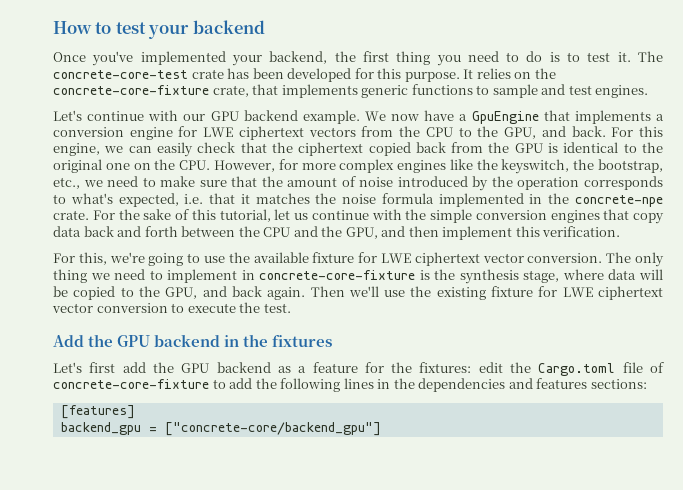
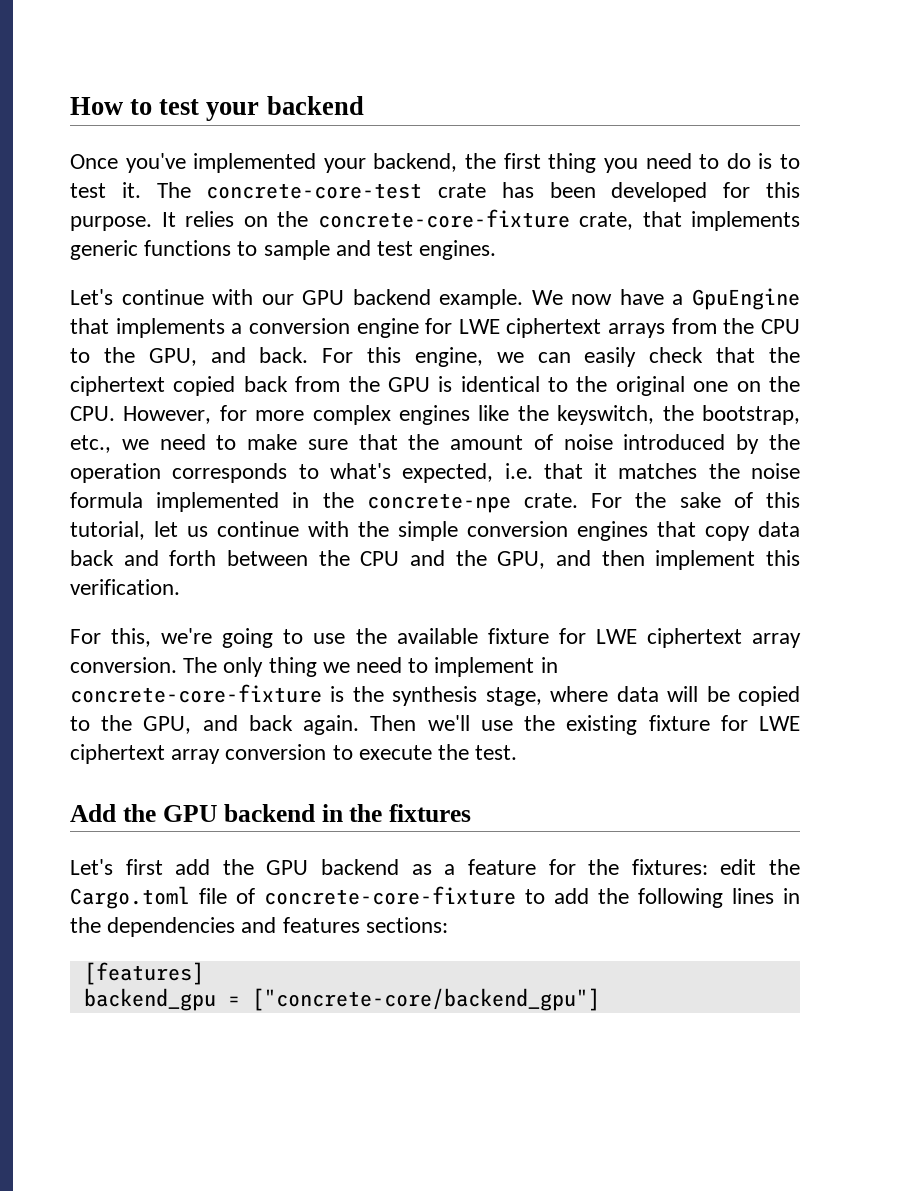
- We now have a GpuEngine that implements a conversion engine for LWE ciphertext vectors from the CPU to the GPU, and back.
+ We now have a GpuEngine that implements a conversion engine for LWE ciphertext arrays from the CPU to the GPU, and back.
- For this, we're going to use the available fixture for LWE ciphertext vector conversion.
+ For this, we're going to use the available fixture for LWE ciphertext array conversion.
- Then we'll use the existing fixture for LWE ciphertext vector conversion to execute the test.
+ Then we'll use the existing fixture for LWE ciphertext array conversion to execute the test.

